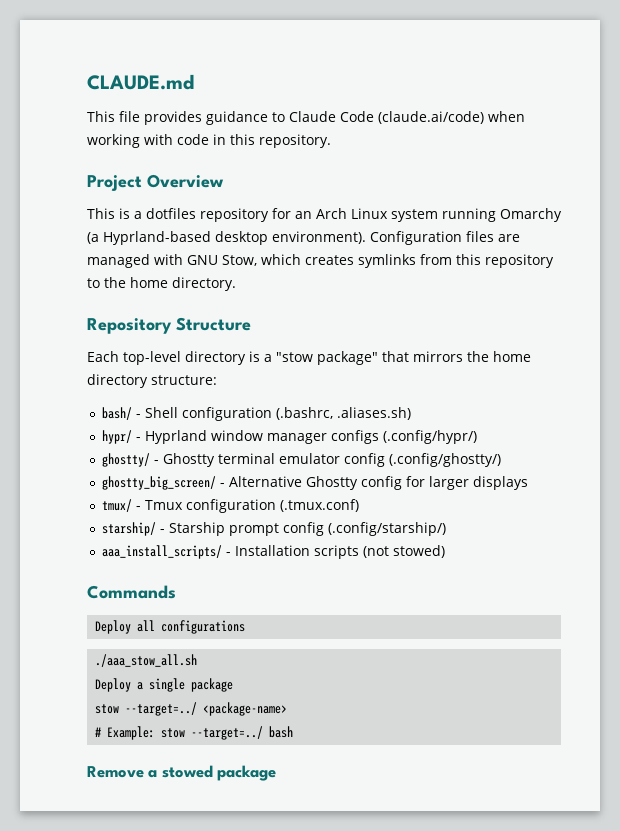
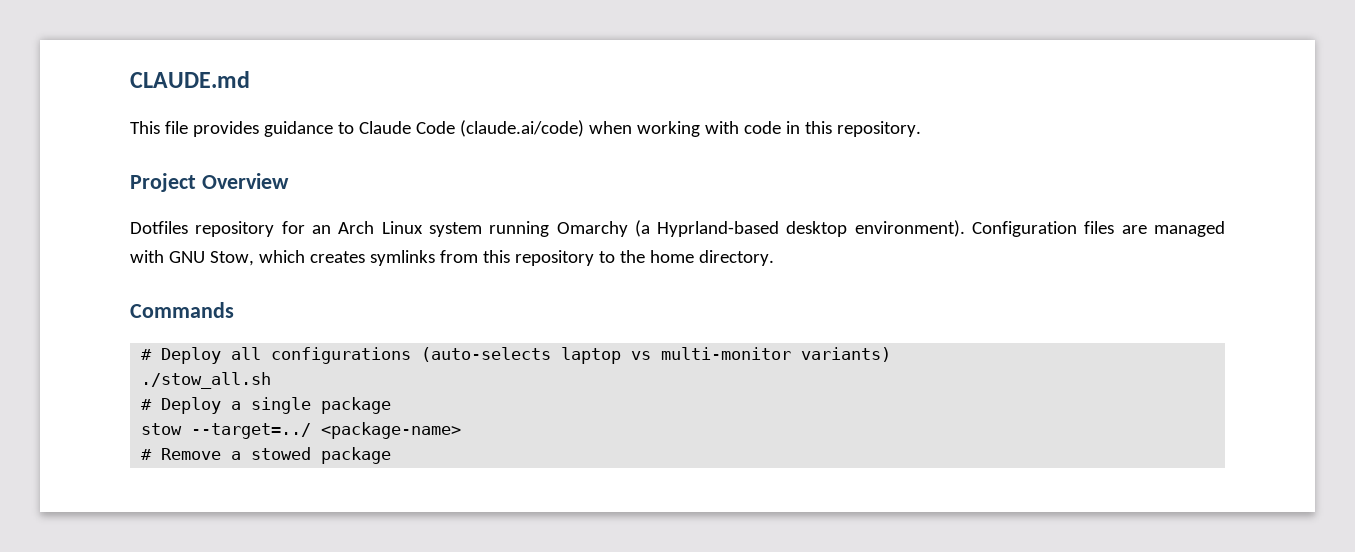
- This is a dotfiles repository for an Arch Linux system running Omarchy (a Hyprland-based desktop environment).
+ Dotfiles repository for an Arch Linux system running Omarchy (a Hyprland-based desktop environment).
- Repository Structure
- Each top-level directory is a "stow package" that mirrors the home directory structure:
- bash/ - Shell configuration (.bashrc, .aliases.sh)
- hypr/ - Hyprland window manager configs (.config/hypr/)
- ghostty/ - Ghostty terminal emulator config (.config/ghostty/)
- ghostty_big_screen/ - Alternative Ghostty config for larger displays
- tmux/ - Tmux configuration (.tmux.conf)
- starship/ - Starship prompt config (.config/starship/)
- aaa_install_scripts/ - Installation scripts (not stowed)
- Deploy all configurations
- ./aaa_stow_all.sh
- Deploy a single package
+ # Deploy all configurations (auto-selects laptop vs multi-monitor variants)
+ ./stow_all.sh
+ # Deploy a single package
- # Example: stow --target=../ bash
- Remove a stowed package
+ # Remove a stowed package

